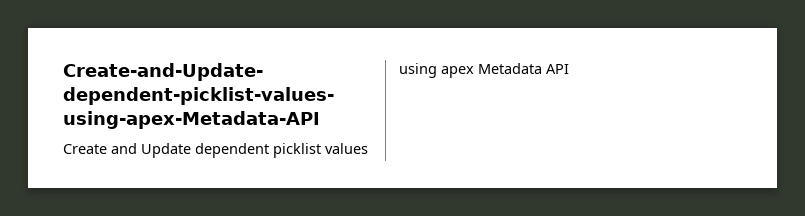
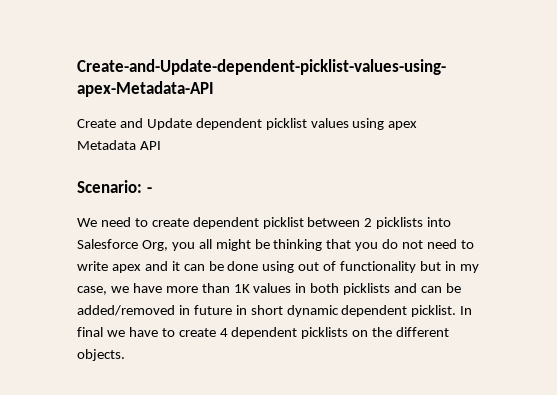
+ Scenario: -
+ We need to create dependent picklist between 2 picklists into Salesforce Org, you all might be thinking that you do not need to write apex and it can be done using out of functionality but in my case, we have more than 1K values in both picklists and can be added/removed in future in short dynamic dependent picklist. In final we have to create 4 dependent picklists on the different objects.

